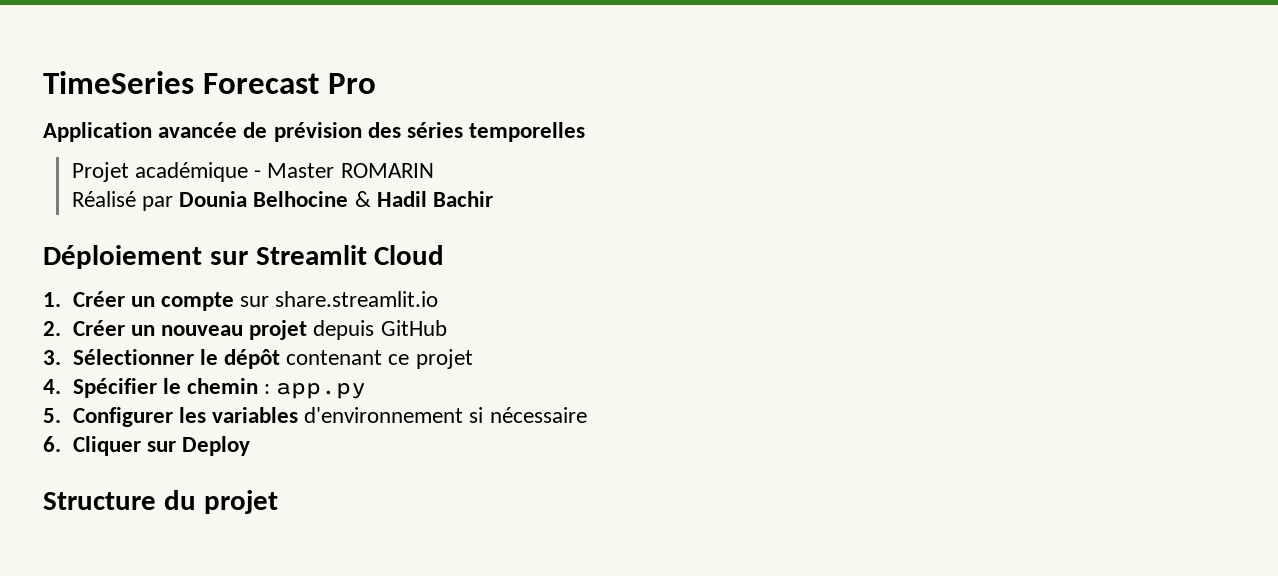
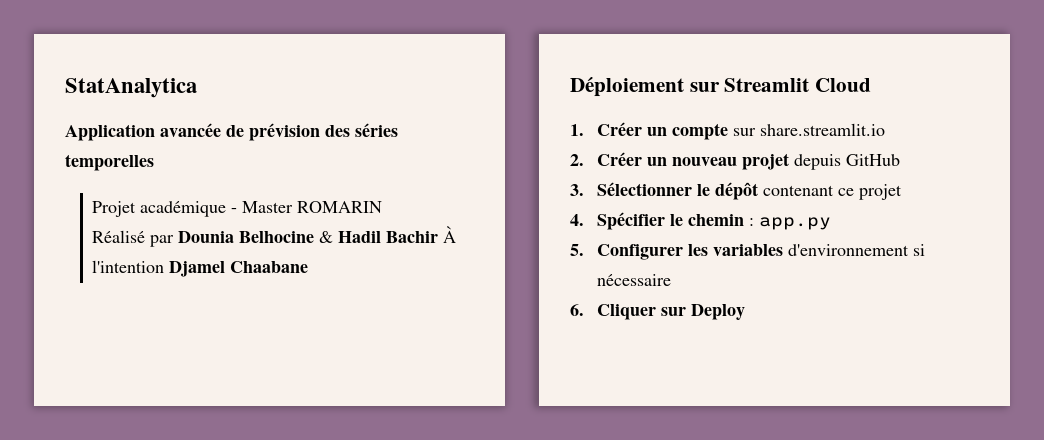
- TimeSeries Forecast Pro
+ StatAnalytica
- Réalisé par Dounia Belhocine & Hadil Bachir
+ Réalisé par Dounia Belhocine & Hadil Bachir À l'intention Djamel Chaabane
- Structure du projet

